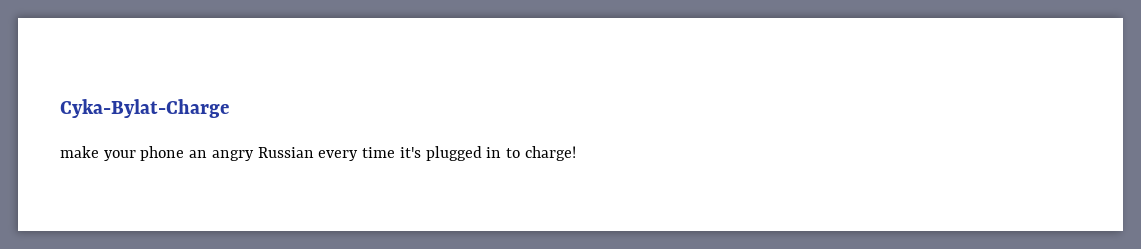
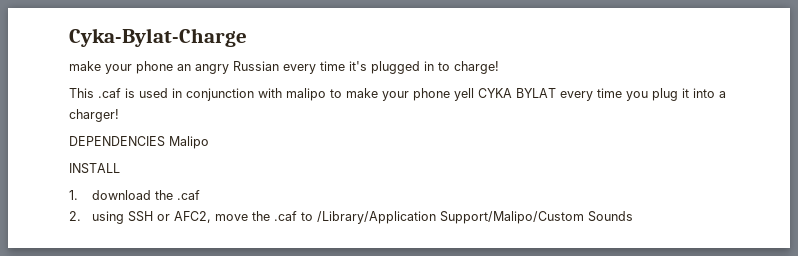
+ This .caf is used in conjunction with malipo to make your phone yell CYKA BYLAT every time you plug it into a charger!
+ DEPENDENCIES Malipo
+ INSTALL
+ 1. download the .caf
+ 2. using SSH or AFC2, move the .caf to /Library/Application Support/Malipo/Custom Sounds

